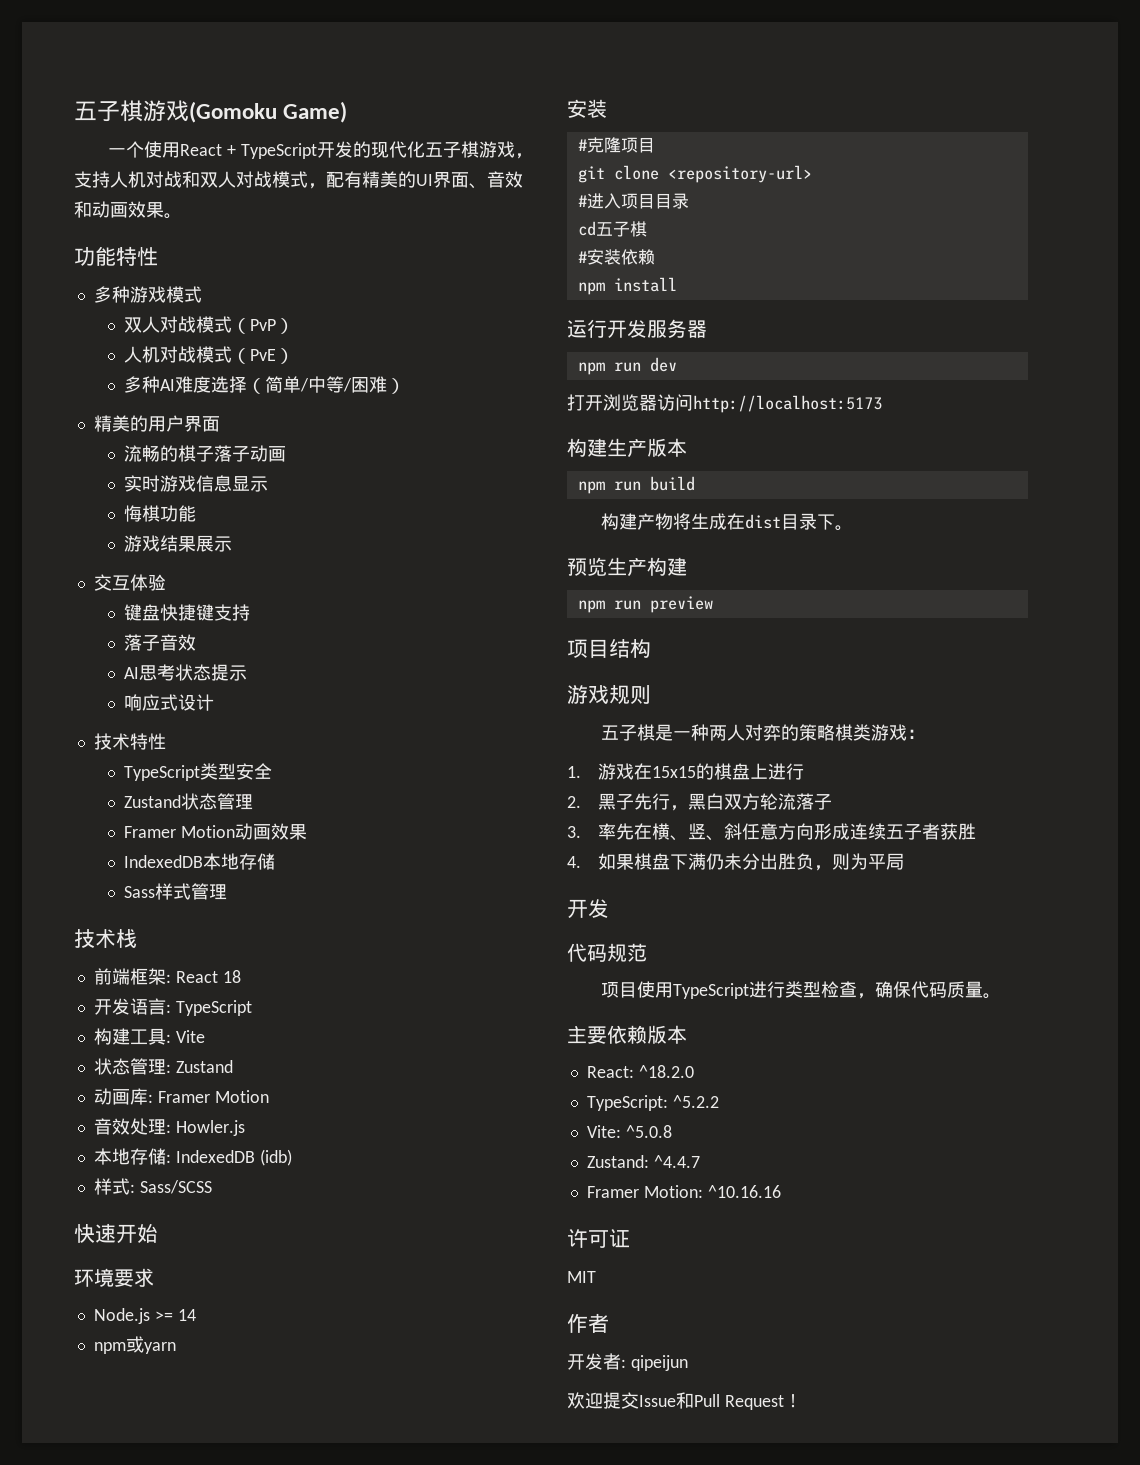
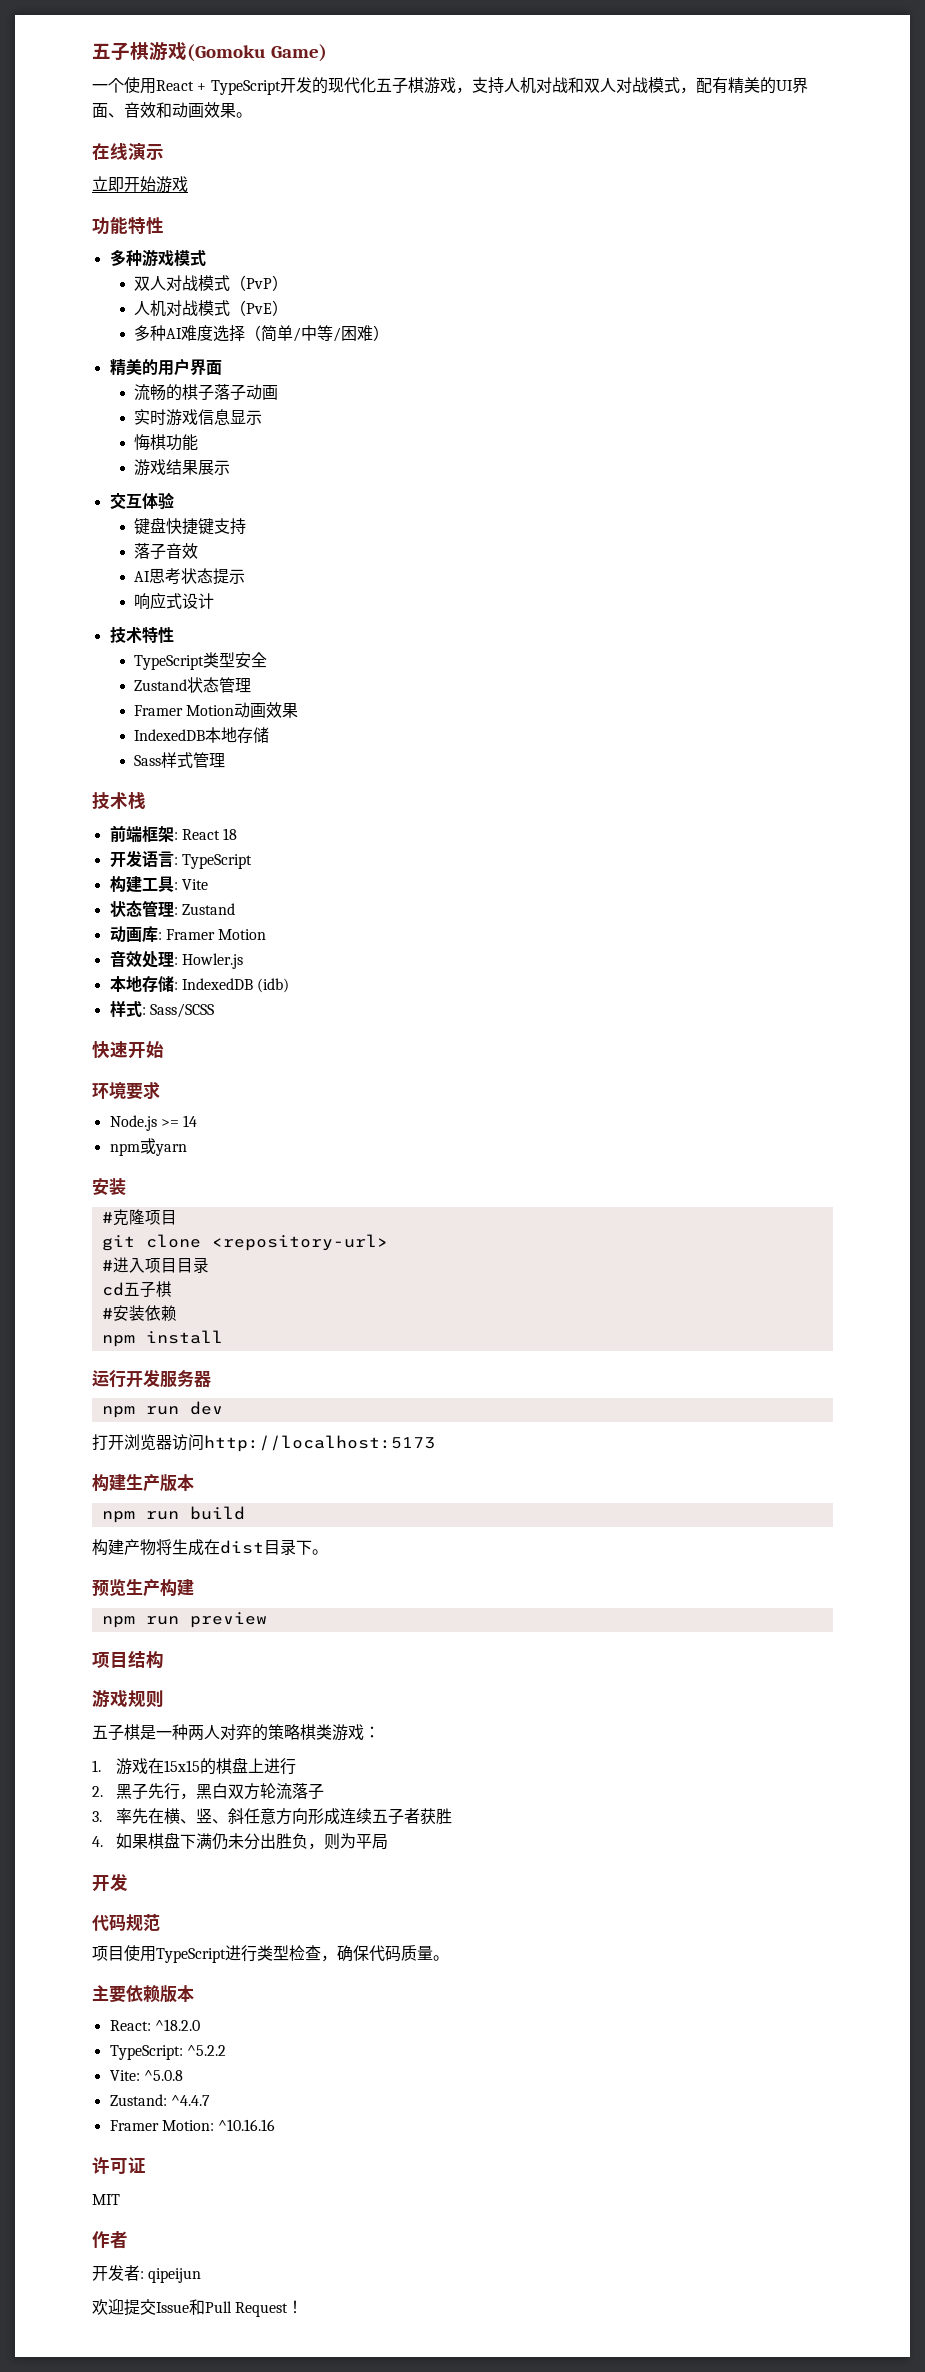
+ 在线演示
+ 立即开始游戏

